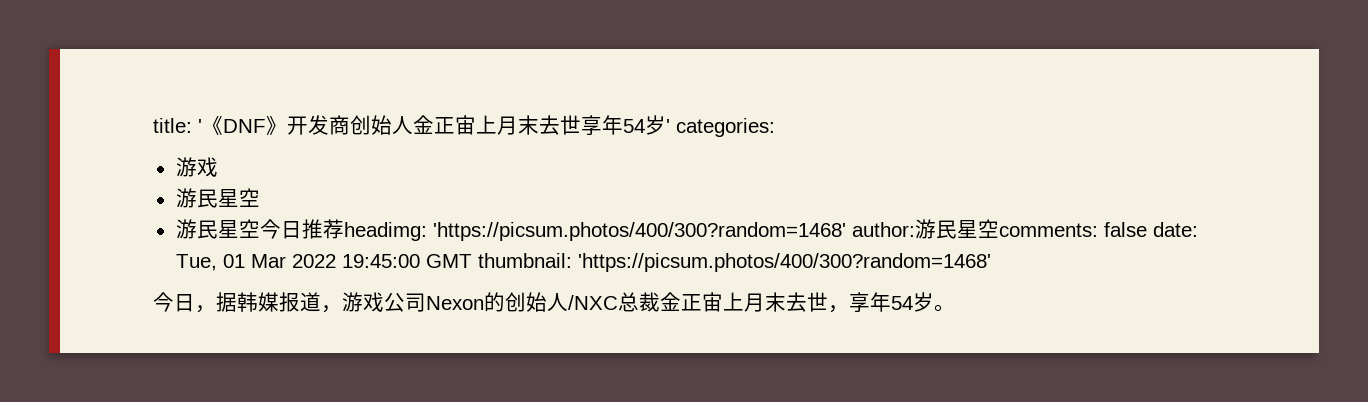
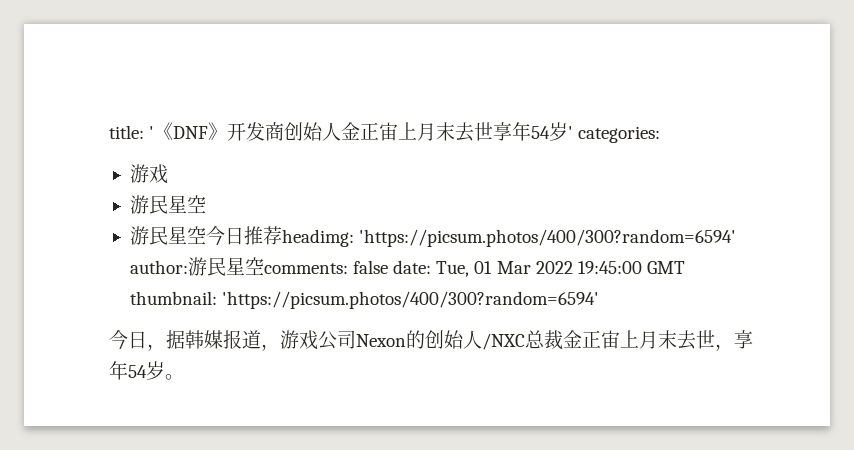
- 游民星空今日推荐headimg: 'https://picsum.photos/400/300?random=1468' author:游民星空comments: false date: Tue, 01 Mar 2022 19:45:00 GMT thumbnail: 'https://picsum.photos/400/300?random=1468'
+ 游民星空今日推荐headimg: 'https://picsum.photos/400/300?random=6594' author:游民星空comments: false date: Tue, 01 Mar 2022 19:45:00 GMT thumbnail: 'https://picsum.photos/400/300?random=6594'

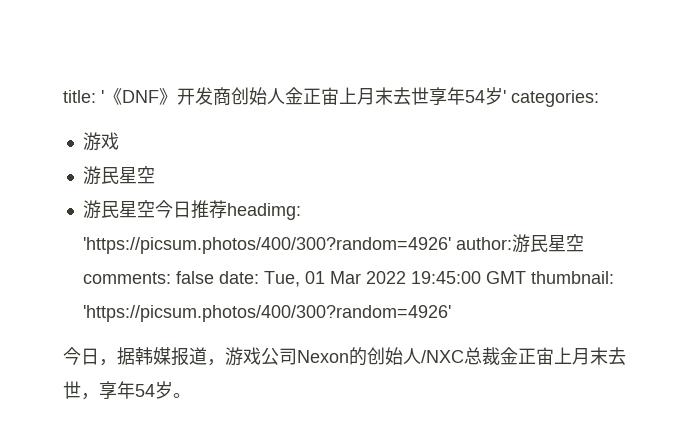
- 游民星空今日推荐headimg: 'https://picsum.photos/400/300?random=6594' author:游民星空comments: false date: Tue, 01 Mar 2022 19:45:00 GMT thumbnail: 'https://picsum.photos/400/300?random=6594'
+ 游民星空今日推荐headimg: 'https://picsum.photos/400/300?random=4926' author:游民星空comments: false date: Tue, 01 Mar 2022 19:45:00 GMT thumbnail: 'https://picsum.photos/400/300?random=4926'

